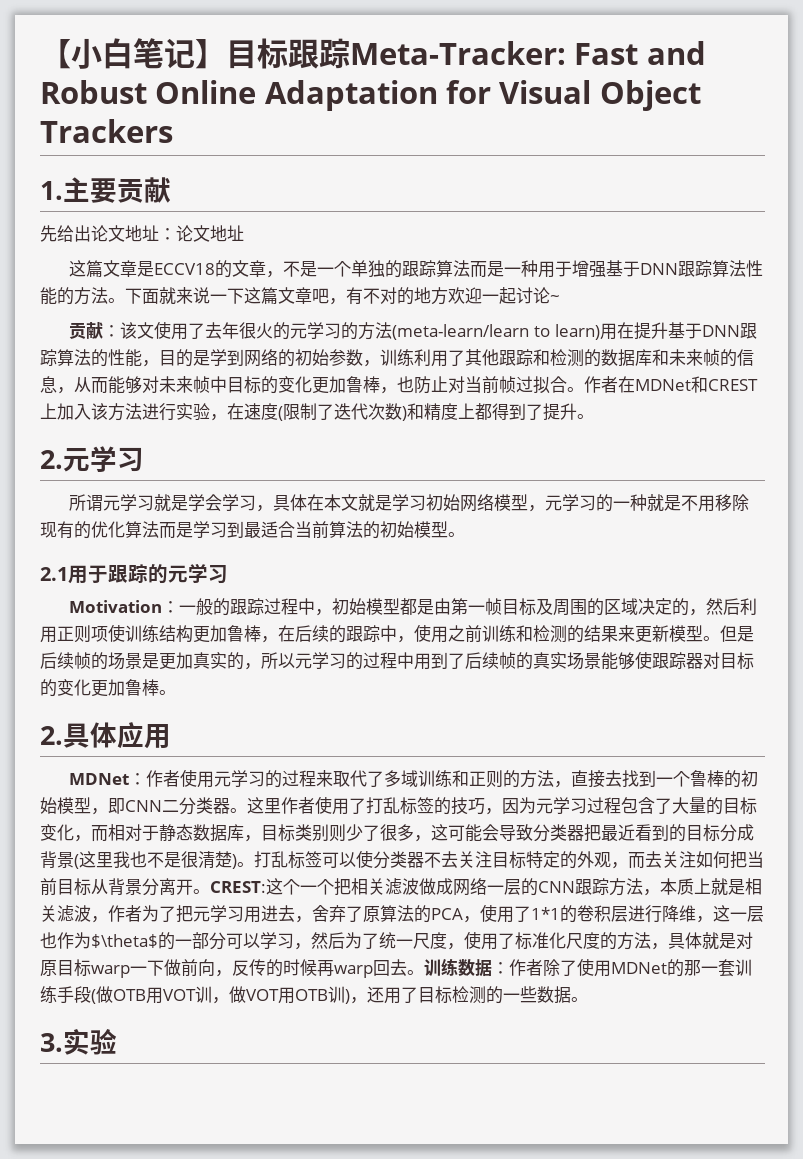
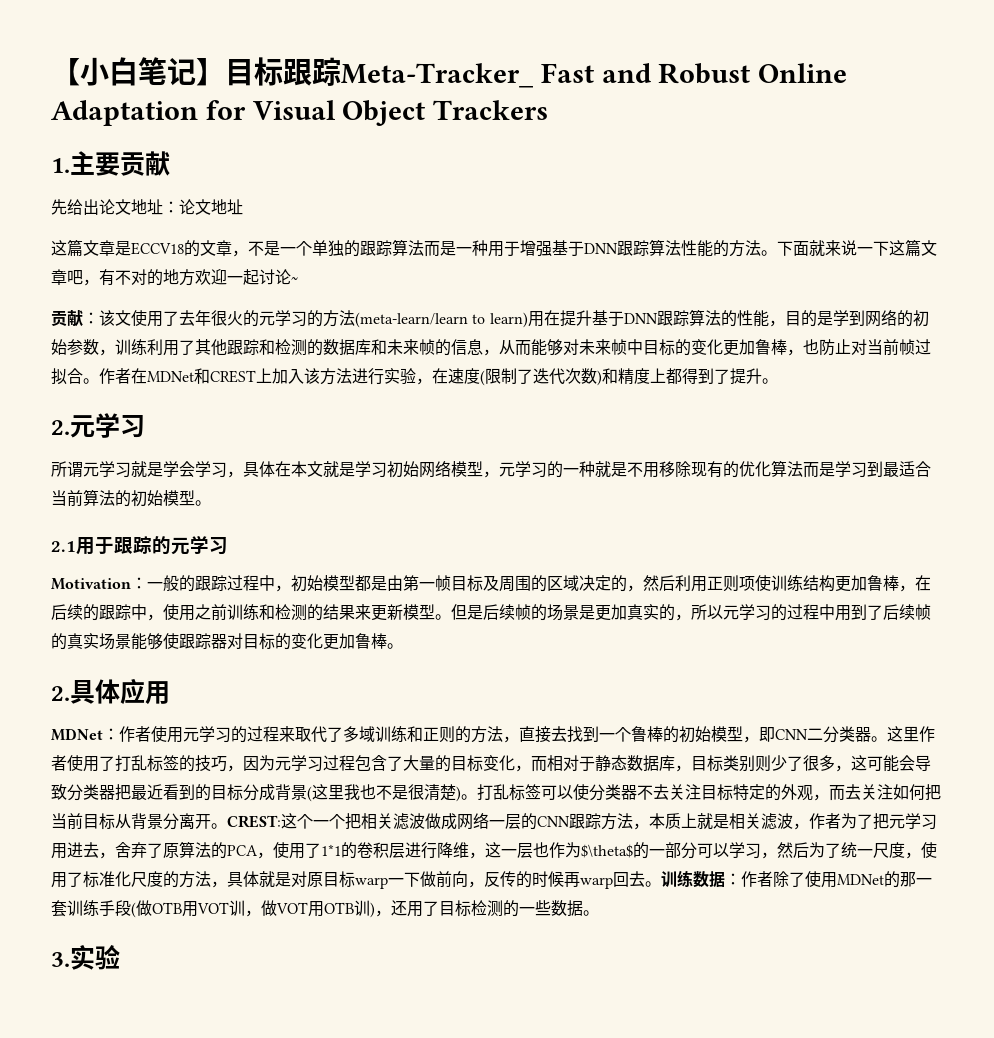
- 【小白笔记】目标跟踪Meta-Tracker: Fast and Robust Online Adaptation for Visual Object Trackers
+ 【小白笔记】目标跟踪Meta-Tracker_ Fast and Robust Online Adaptation for Visual Object Trackers

